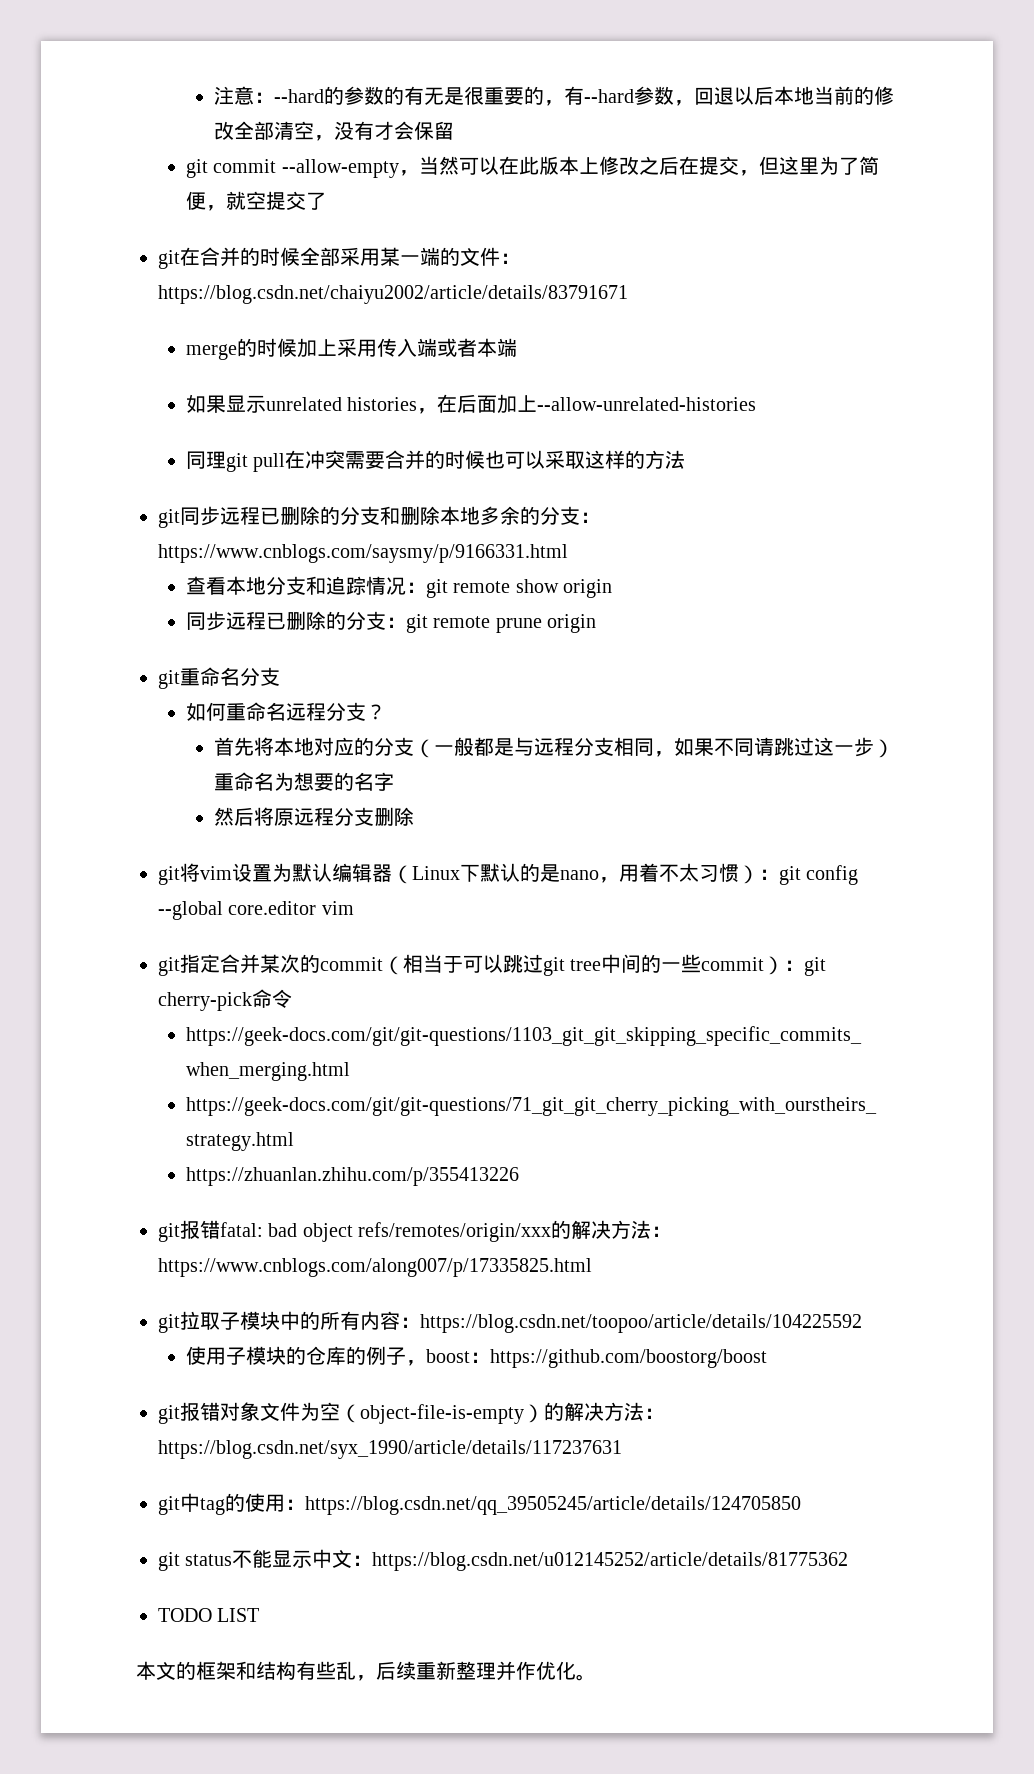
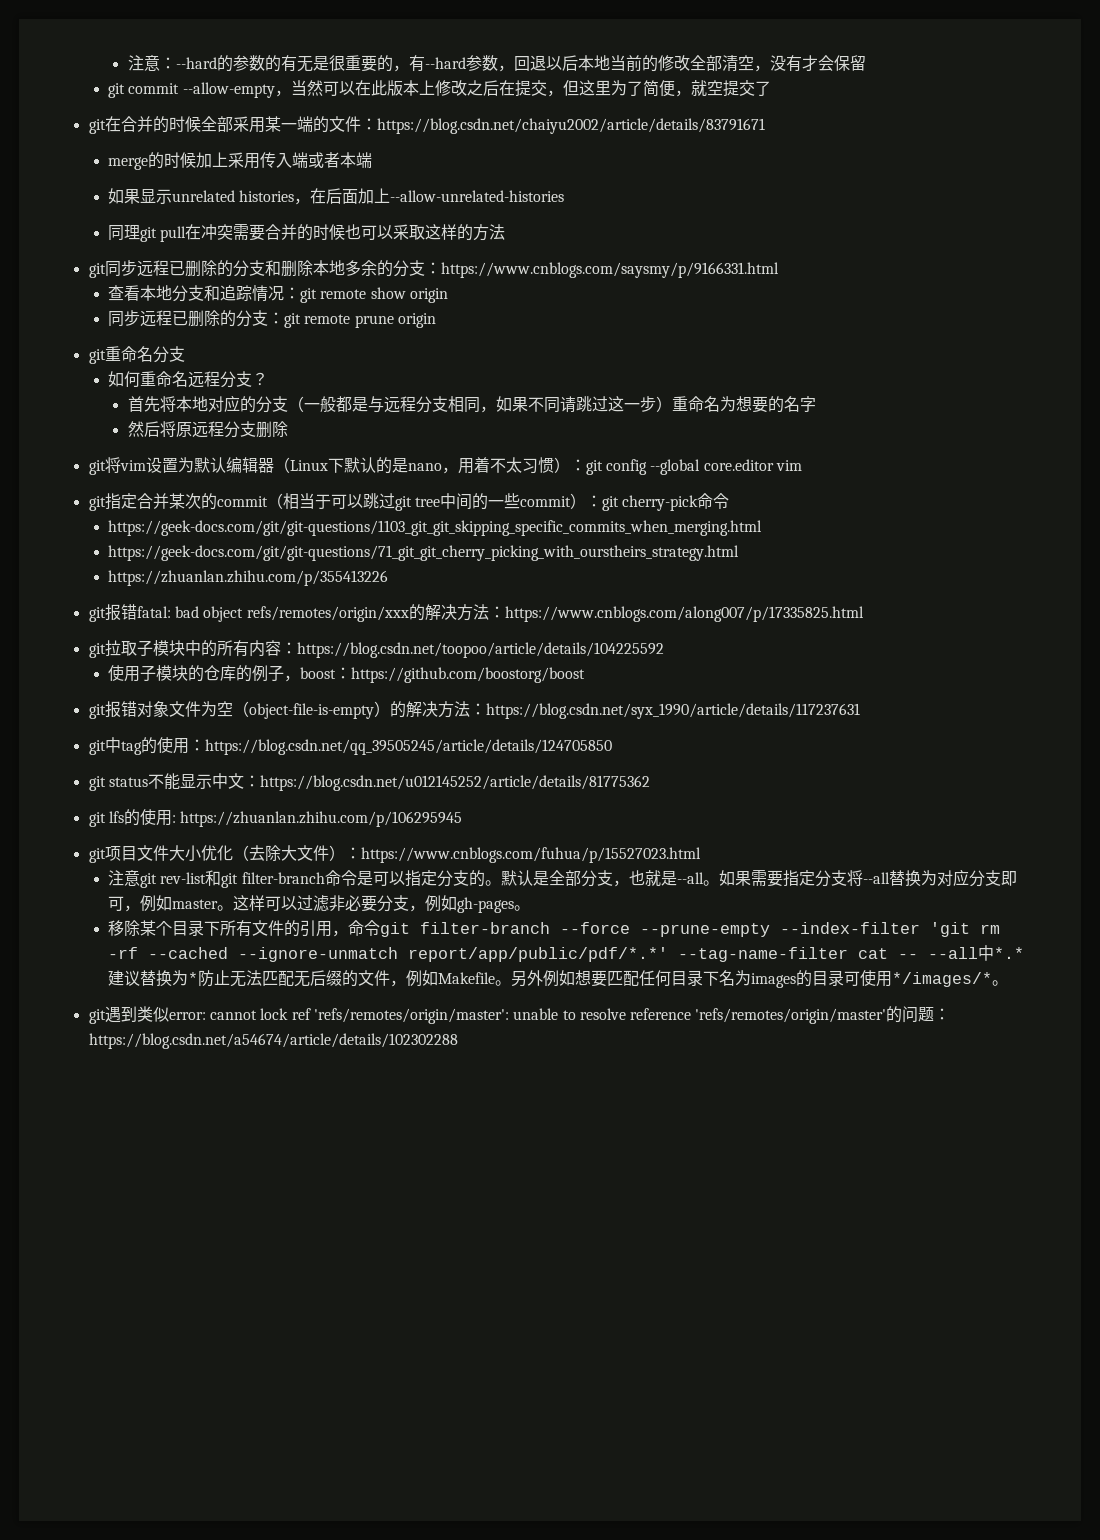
- TODO LIST
- 本文的框架和结构有些乱，后续重新整理并作优化。
+ git lfs的使用: https://zhuanlan.zhihu.com/p/106295945
+ git项目文件大小优化（去除大文件）：https://www.cnblogs.com/fuhua/p/15527023.html
+ 注意git rev-list和git filter-branch命令是可以指定分支的。默认是全部分支，也就是--all。如果需要指定分支将--all替换为对应分支即可，例如master。这样可以过滤非必要分支，例如gh-pages。
+ 移除某个目录下所有文件的引用，命令git filter-branch --force --prune-empty --index-filter 'git rm -rf --cached --ignore-unmatch report/app/public/pdf/*.*' --tag-name-filter cat -- --all中*.*建议替换为*防止无法匹配无后缀的文件，例如Makefile。另外例如想要匹配任何目录下名为images的目录可使用*/images/*。
+ git遇到类似error: cannot lock ref 'refs/remotes/origin/master': unable to resolve reference 'refs/remotes/origin/master'的问题：https://blog.csdn.net/a54674/article/details/102302288

